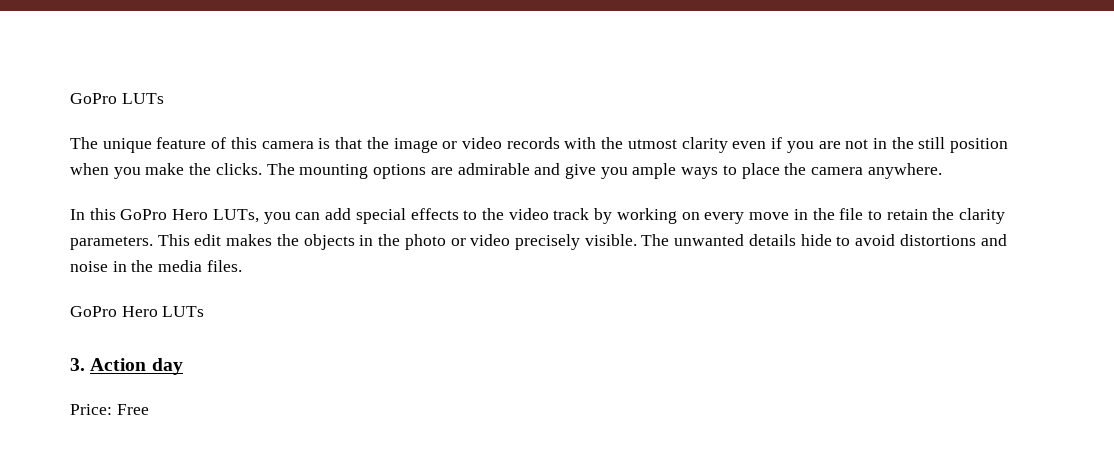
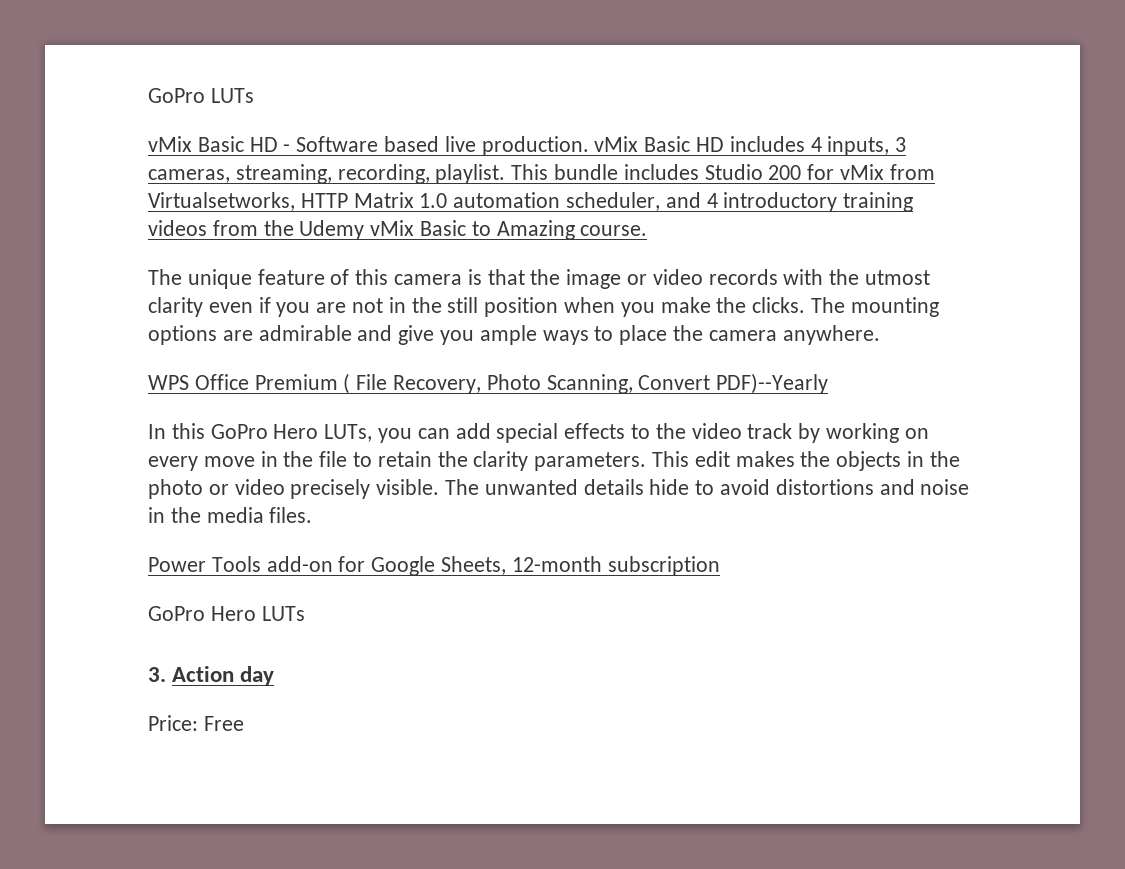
+ vMix Basic HD - Software based live production. vMix Basic HD includes 4 inputs, 3 cameras, streaming, recording, playlist. This bundle includes Studio 200 for vMix from Virtualsetworks, HTTP Matrix 1.0 automation scheduler, and 4 introductory training videos from the Udemy vMix Basic to Amazing course.
+ WPS Office Premium ( File Recovery, Photo Scanning, Convert PDF)--Yearly
+ Power Tools add-on for Google Sheets, 12-month subscription

